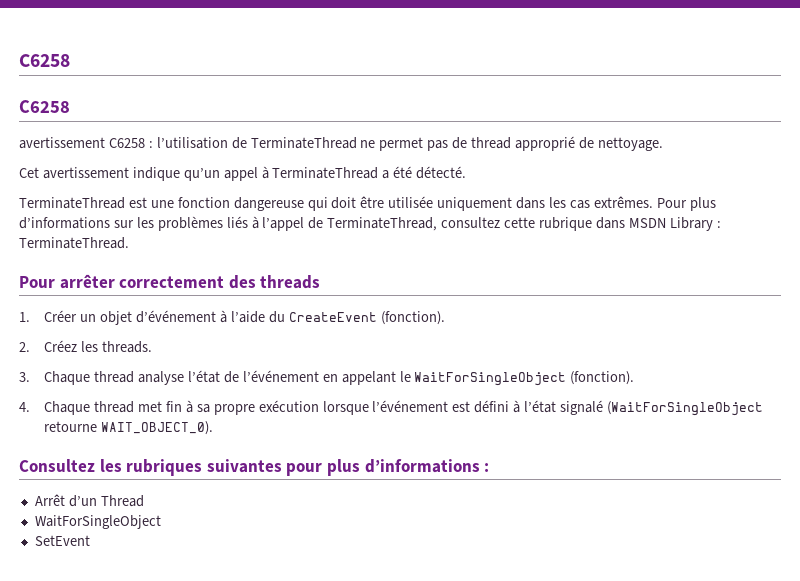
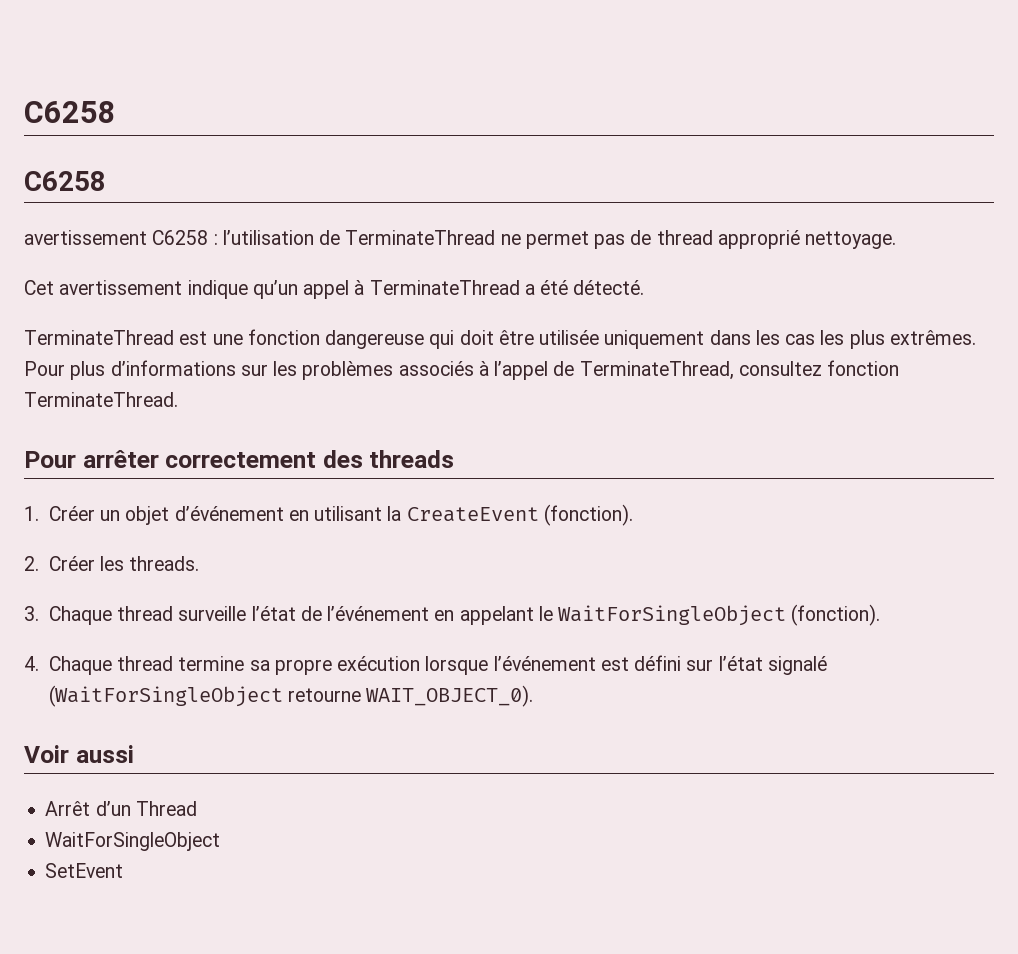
- avertissement C6258 : l’utilisation de TerminateThread ne permet pas de thread approprié de nettoyage.
+ avertissement C6258 : l’utilisation de TerminateThread ne permet pas de thread approprié nettoyage.
- TerminateThread est une fonction dangereuse qui doit être utilisée uniquement dans les cas extrêmes.
+ TerminateThread est une fonction dangereuse qui doit être utilisée uniquement dans les cas les plus extrêmes.
- Pour plus d’informations sur les problèmes liés à l’appel de TerminateThread, consultez cette rubrique dans MSDN Library : TerminateThread.
+ Pour plus d’informations sur les problèmes associés à l’appel de TerminateThread, consultez fonction TerminateThread.
- 1. Créer un objet d’événement à l’aide du CreateEvent (fonction).
+ 1. Créer un objet d’événement en utilisant la CreateEvent (fonction).
- 2. Créez les threads.
+ 2. Créer les threads.
- 3. Chaque thread analyse l’état de l’événement en appelant le WaitForSingleObject (fonction).
+ 3. Chaque thread surveille l’état de l’événement en appelant le WaitForSingleObject (fonction).
- 4. Chaque thread met fin à sa propre exécution lorsque l’événement est défini à l’état signalé (WaitForSingleObject retourne WAIT_OBJECT_0).
+ 4. Chaque thread termine sa propre exécution lorsque l’événement est défini sur l’état signalé (WaitForSingleObject retourne WAIT_OBJECT_0).
- Consultez les rubriques suivantes pour plus d’informations :
+ Voir aussi

